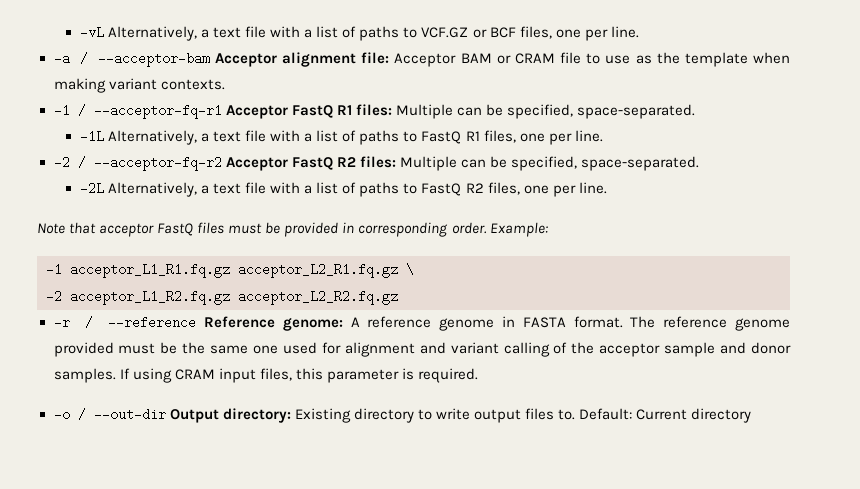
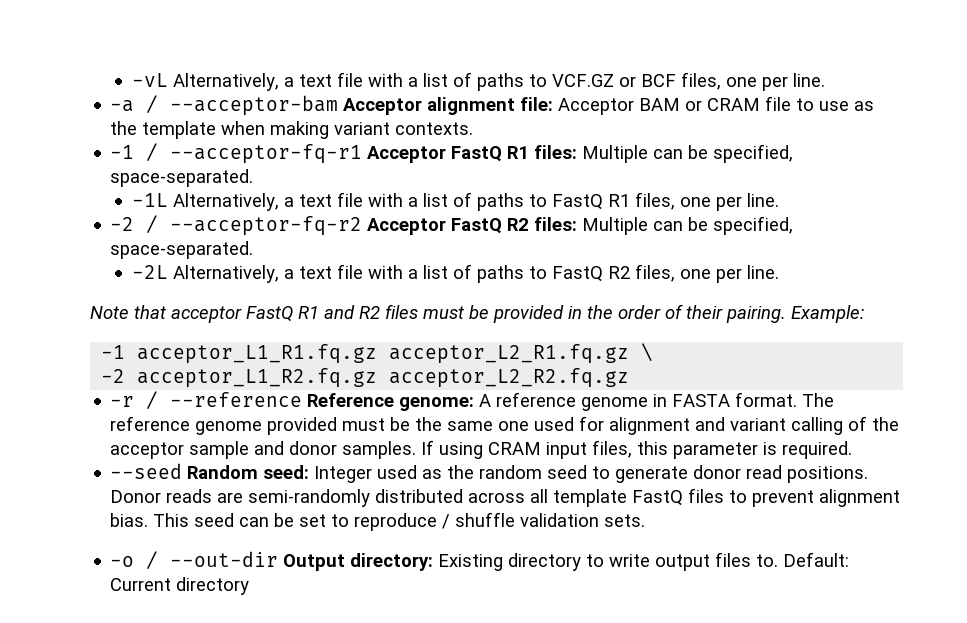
- Note that acceptor FastQ files must be provided in corresponding order.
+ Note that acceptor FastQ R1 and R2 files must be provided in the order of their pairing.
+ --seed Random seed: Integer used as the random seed to generate donor read positions. Donor reads are semi-randomly distributed across all template FastQ files to prevent alignment bias. This seed can be set to reproduce / shuffle validation sets.

